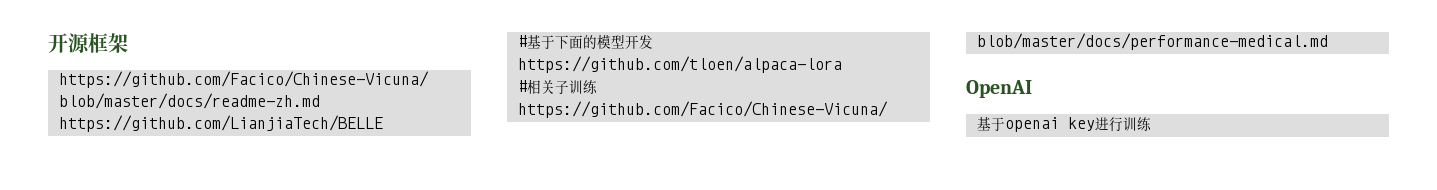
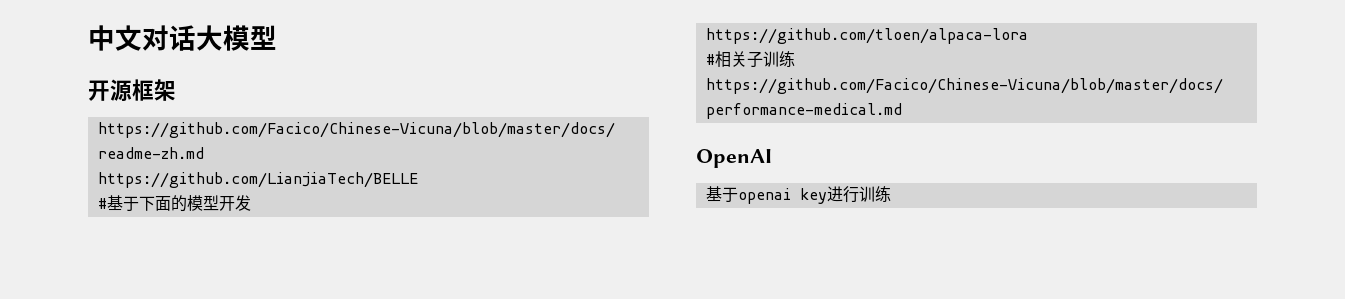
+ 中文对话大模型

